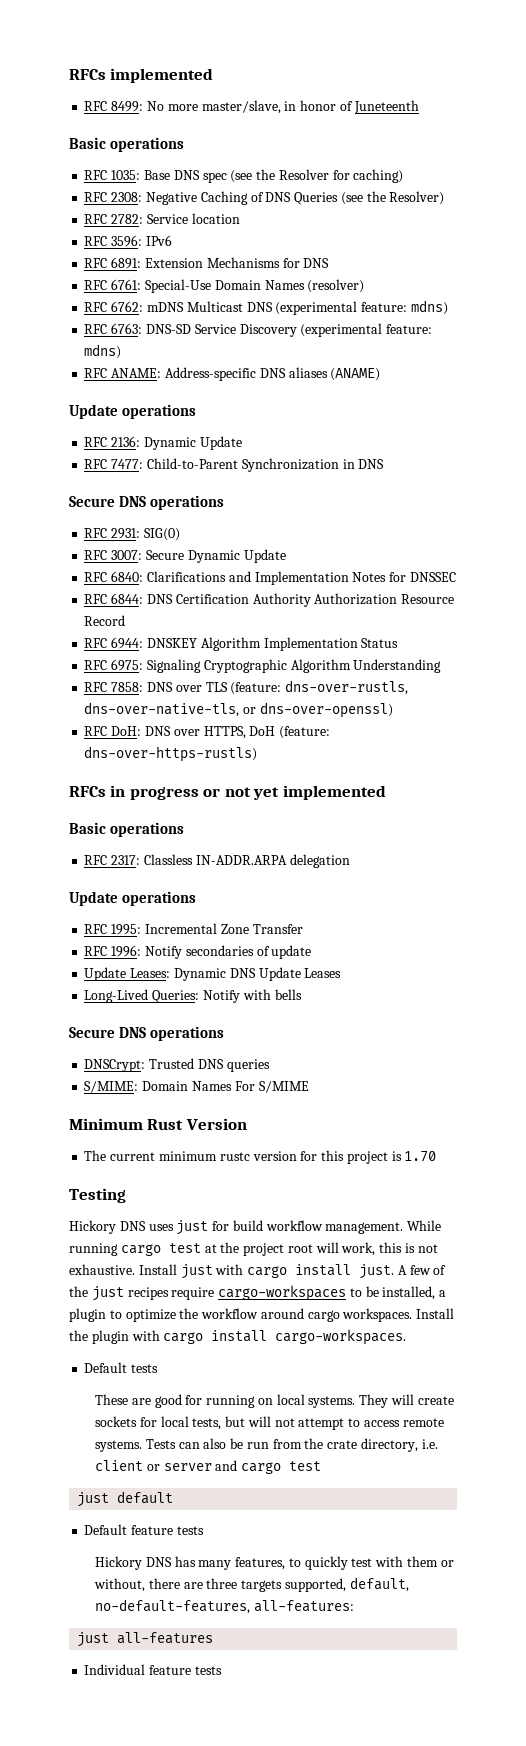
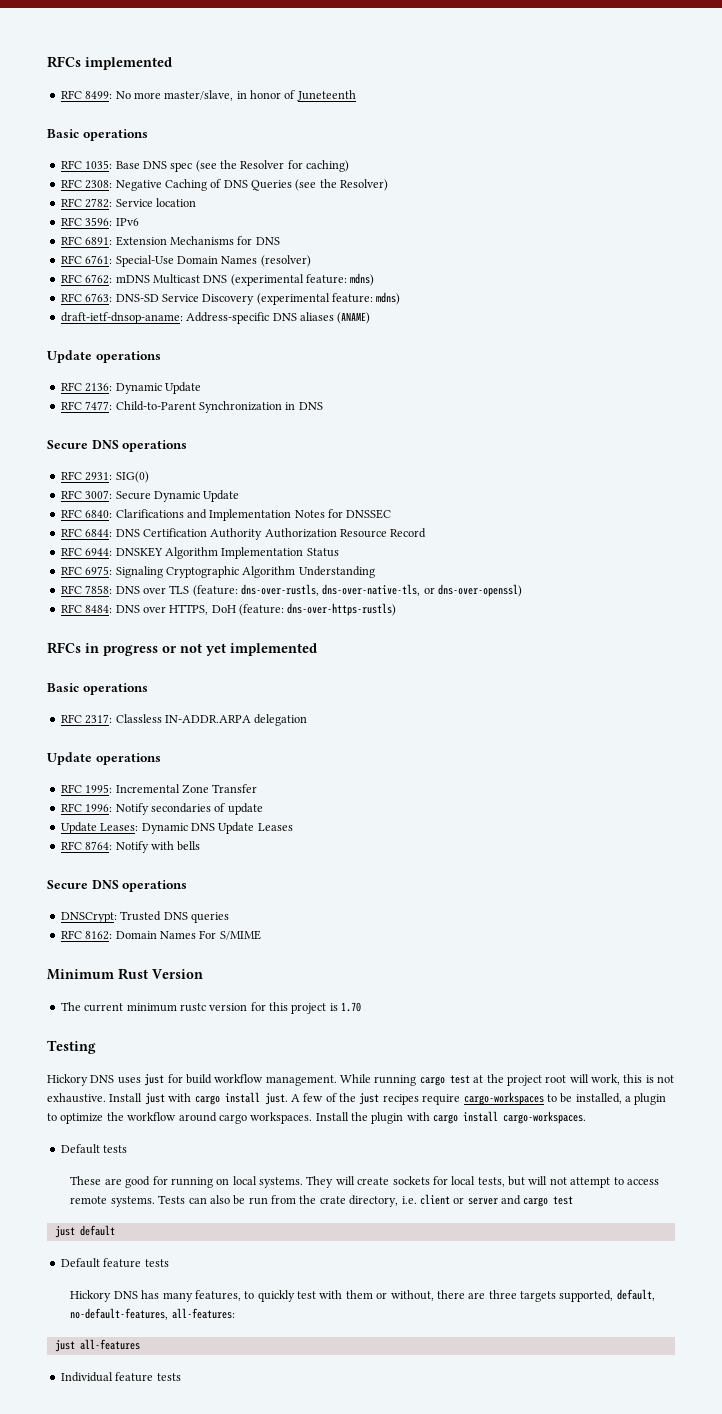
- RFC ANAME: Address-specific DNS aliases (ANAME)
+ draft-ietf-dnsop-aname: Address-specific DNS aliases (ANAME)
- RFC DoH: DNS over HTTPS, DoH (feature: dns-over-https-rustls)
+ RFC 8484: DNS over HTTPS, DoH (feature: dns-over-https-rustls)
- Long-Lived Queries: Notify with bells
+ RFC 8764: Notify with bells
- S/MIME: Domain Names For S/MIME
+ RFC 8162: Domain Names For S/MIME

